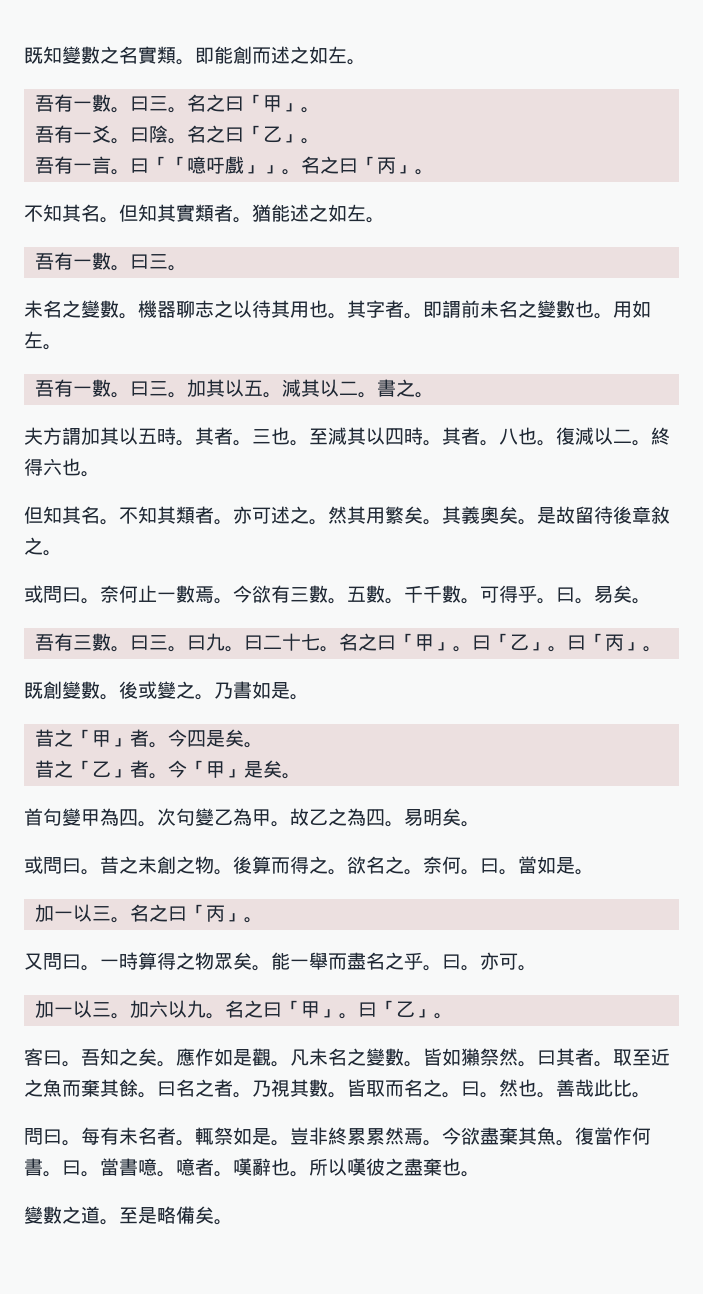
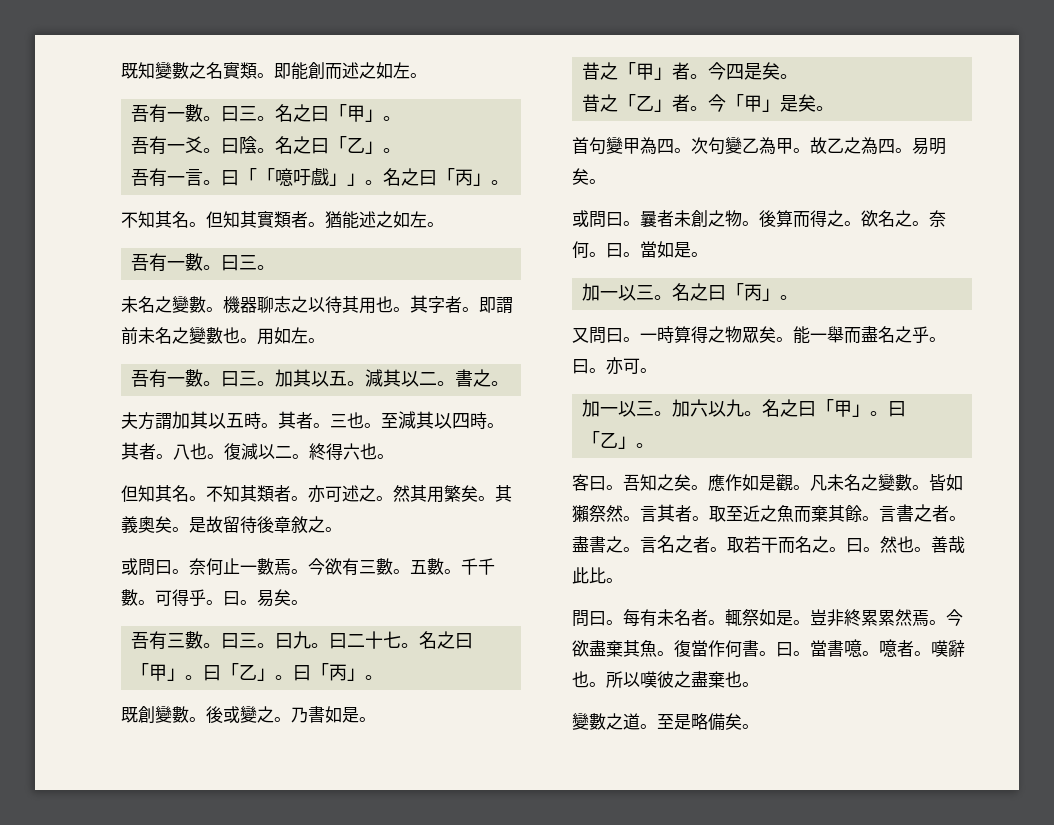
- 昔之未創之物。
+ 曩者未創之物。
- 曰其者。
+ 言其者。
- 曰名之者。乃視其數。皆取而名之。
+ 言書之者。盡書之。言名之者。取若干而名之。

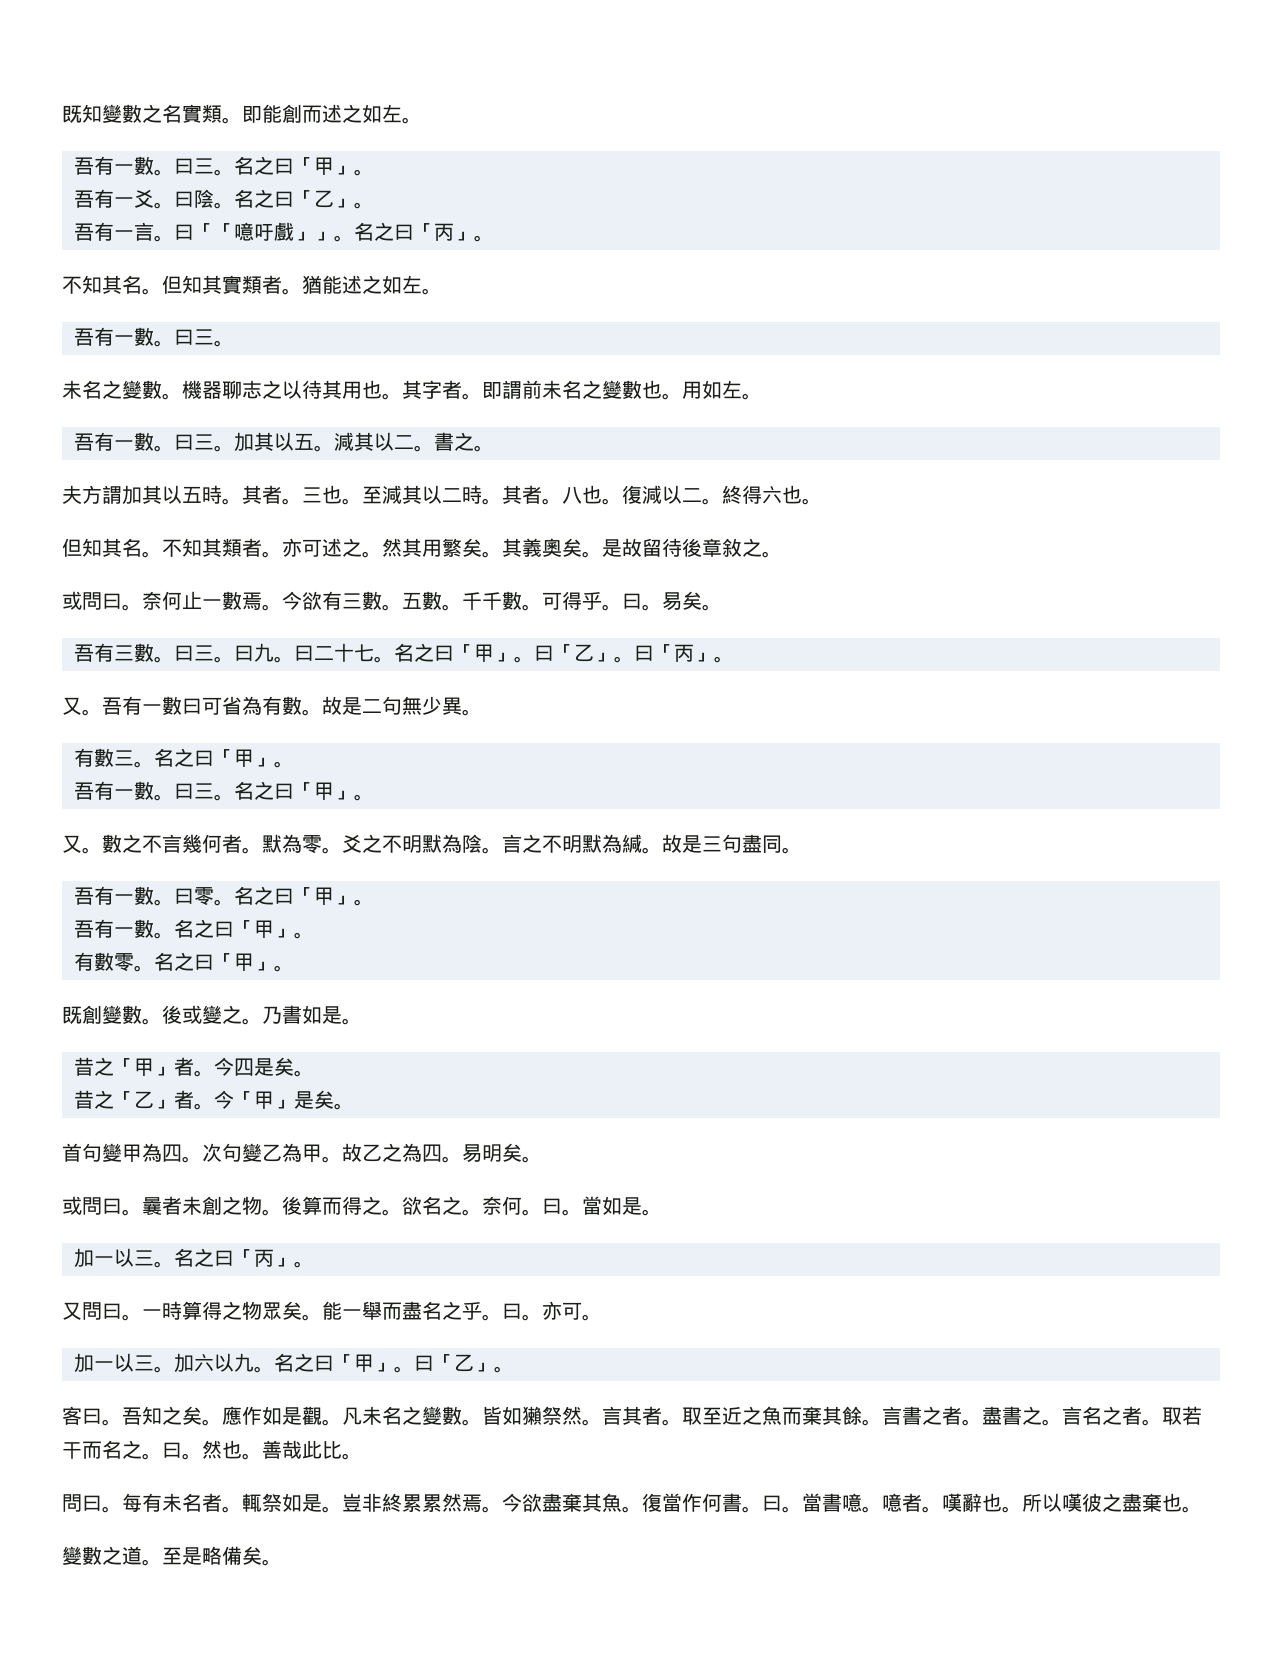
- 至減其以四時。
+ 至減其以二時。
+ 又。吾有一數曰可省為有數。故是二句無少異。
+ 有數三。名之曰「甲」。
+ 吾有一數。曰三。名之曰「甲」。
+ 又。數之不言幾何者。默為零。爻之不明默為陰。言之不明默為緘。故是三句盡同。
+ 吾有一數。曰零。名之曰「甲」。
+ 吾有一數。名之曰「甲」。
+ 有數零。名之曰「甲」。

